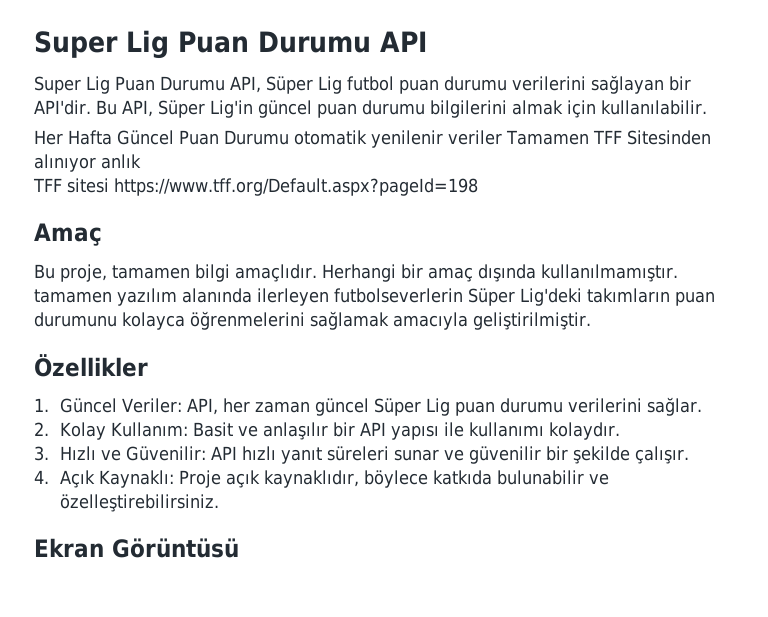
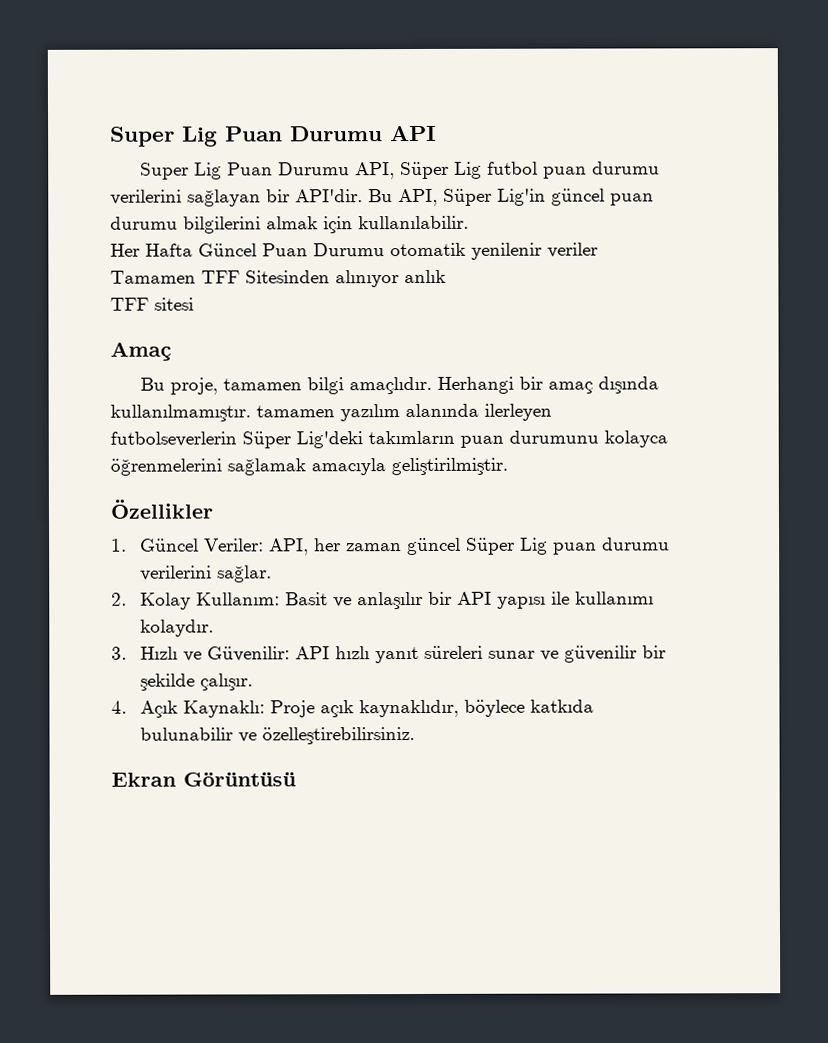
- TFF sitesi https://www.tff.org/Default.aspx?pageId=198
+ TFF sitesi

